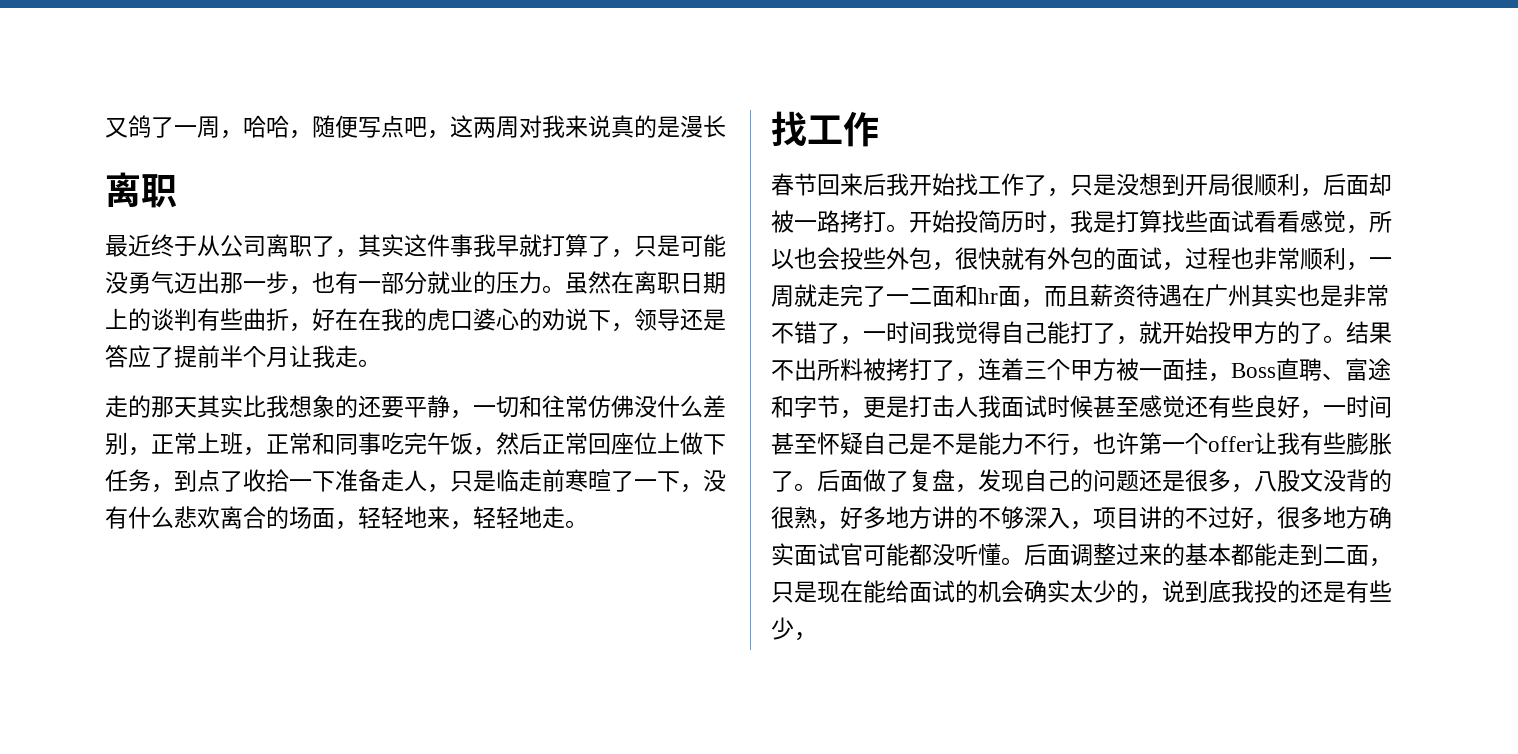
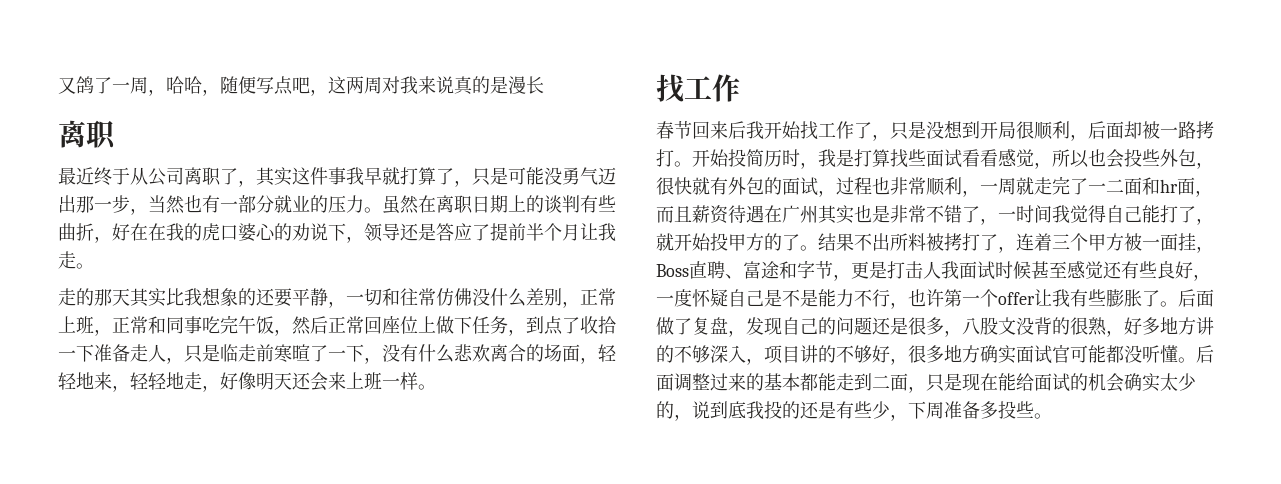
- 最近终于从公司离职了，其实这件事我早就打算了，只是可能没勇气迈出那一步，也有一部分就业的压力。
+ 最近终于从公司离职了，其实这件事我早就打算了，只是可能没勇气迈出那一步，当然也有一部分就业的压力。
- 走的那天其实比我想象的还要平静，一切和往常仿佛没什么差别，正常上班，正常和同事吃完午饭，然后正常回座位上做下任务，到点了收拾一下准备走人，只是临走前寒暄了一下，没有什么悲欢离合的场面，轻轻地来，轻轻地走。
+ 走的那天其实比我想象的还要平静，一切和往常仿佛没什么差别，正常上班，正常和同事吃完午饭，然后正常回座位上做下任务，到点了收拾一下准备走人，只是临走前寒暄了一下，没有什么悲欢离合的场面，轻轻地来，轻轻地走，好像明天还会来上班一样。
- 结果不出所料被拷打了，连着三个甲方被一面挂，Boss直聘、富途和字节，更是打击人我面试时候甚至感觉还有些良好，一时间甚至怀疑自己是不是能力不行，也许第一个offer让我有些膨胀了。
+ 结果不出所料被拷打了，连着三个甲方被一面挂，Boss直聘、富途和字节，更是打击人我面试时候甚至感觉还有些良好，一度怀疑自己是不是能力不行，也许第一个offer让我有些膨胀了。
- 后面做了复盘，发现自己的问题还是很多，八股文没背的很熟，好多地方讲的不够深入，项目讲的不过好，很多地方确实面试官可能都没听懂。
+ 后面做了复盘，发现自己的问题还是很多，八股文没背的很熟，好多地方讲的不够深入，项目讲的不够好，很多地方确实面试官可能都没听懂。
- 后面调整过来的基本都能走到二面，只是现在能给面试的机会确实太少的，说到底我投的还是有些少，
+ 后面调整过来的基本都能走到二面，只是现在能给面试的机会确实太少的，说到底我投的还是有些少，下周准备多投些。

